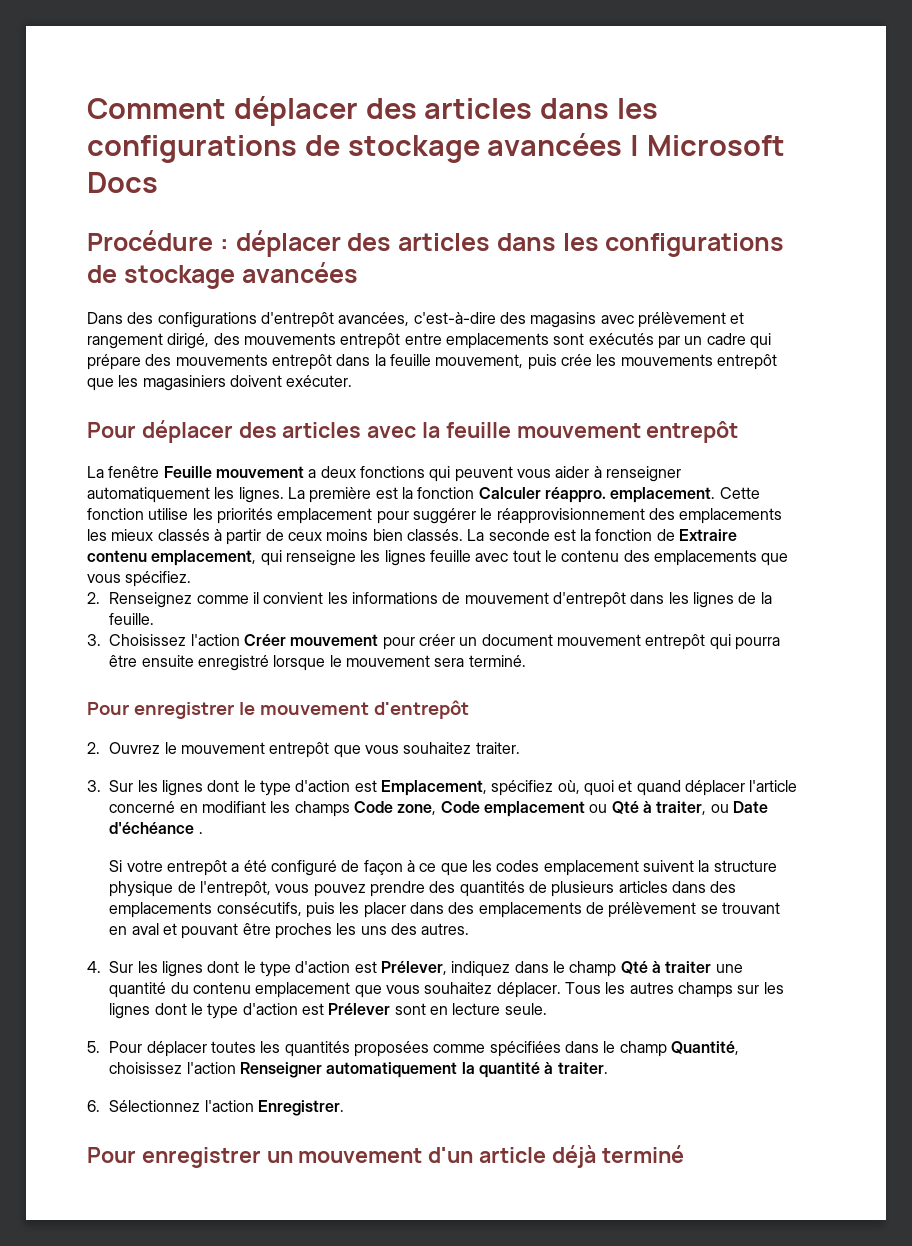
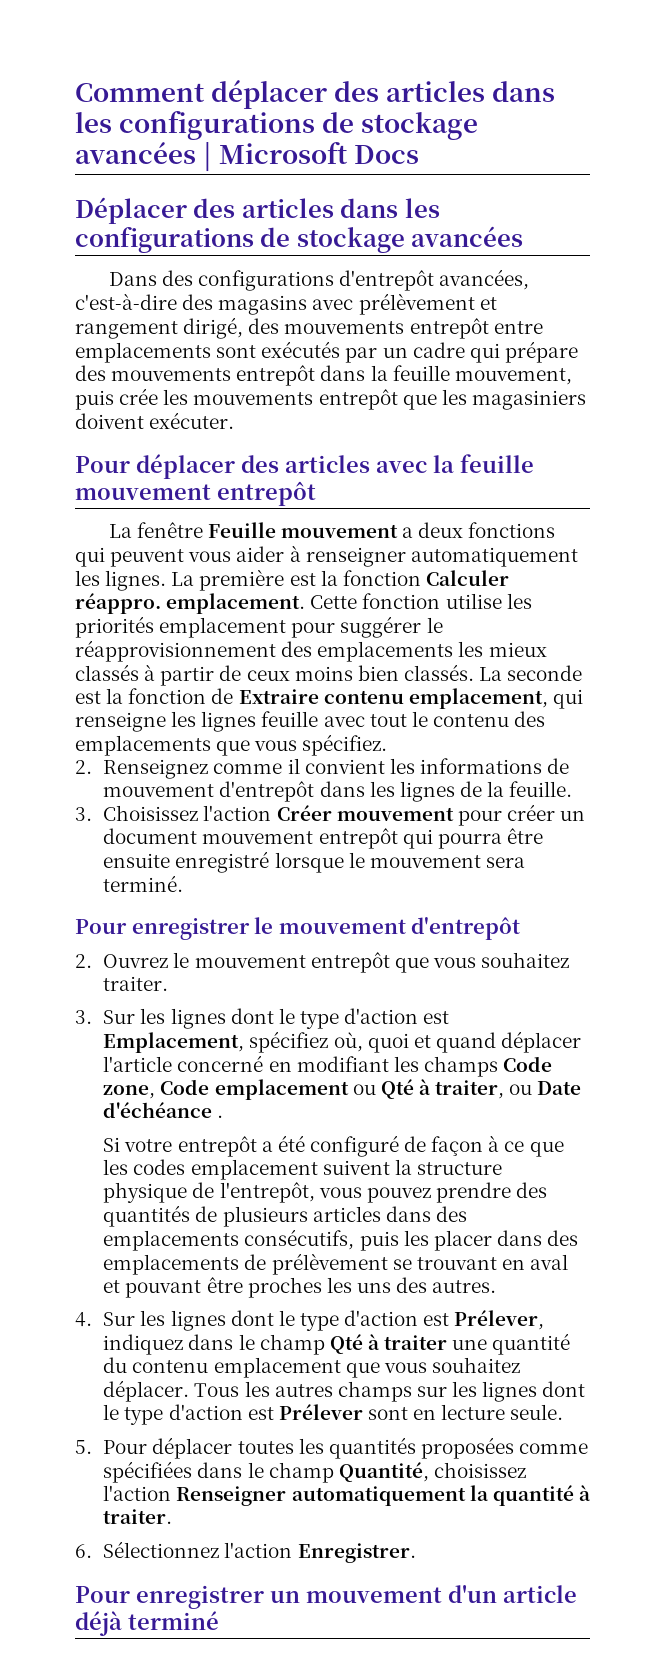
- Procédure : déplacer des articles dans les configurations de stockage avancées
+ Déplacer des articles dans les configurations de stockage avancées

